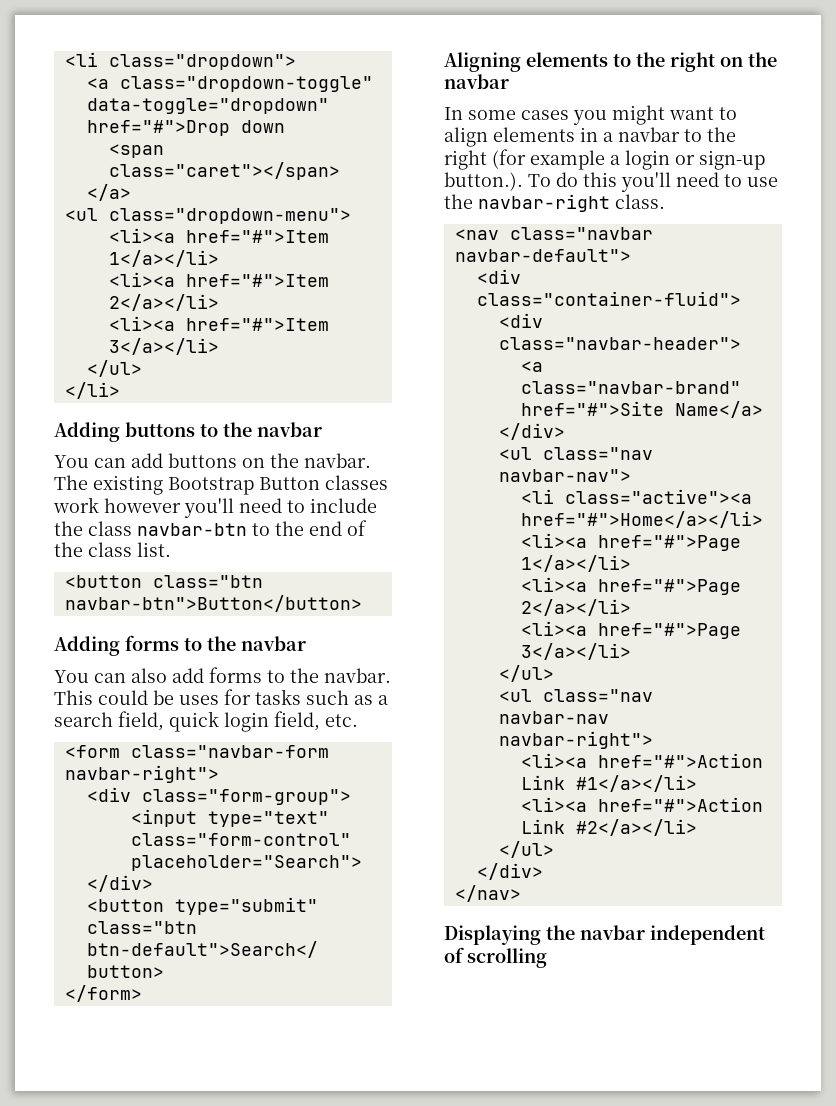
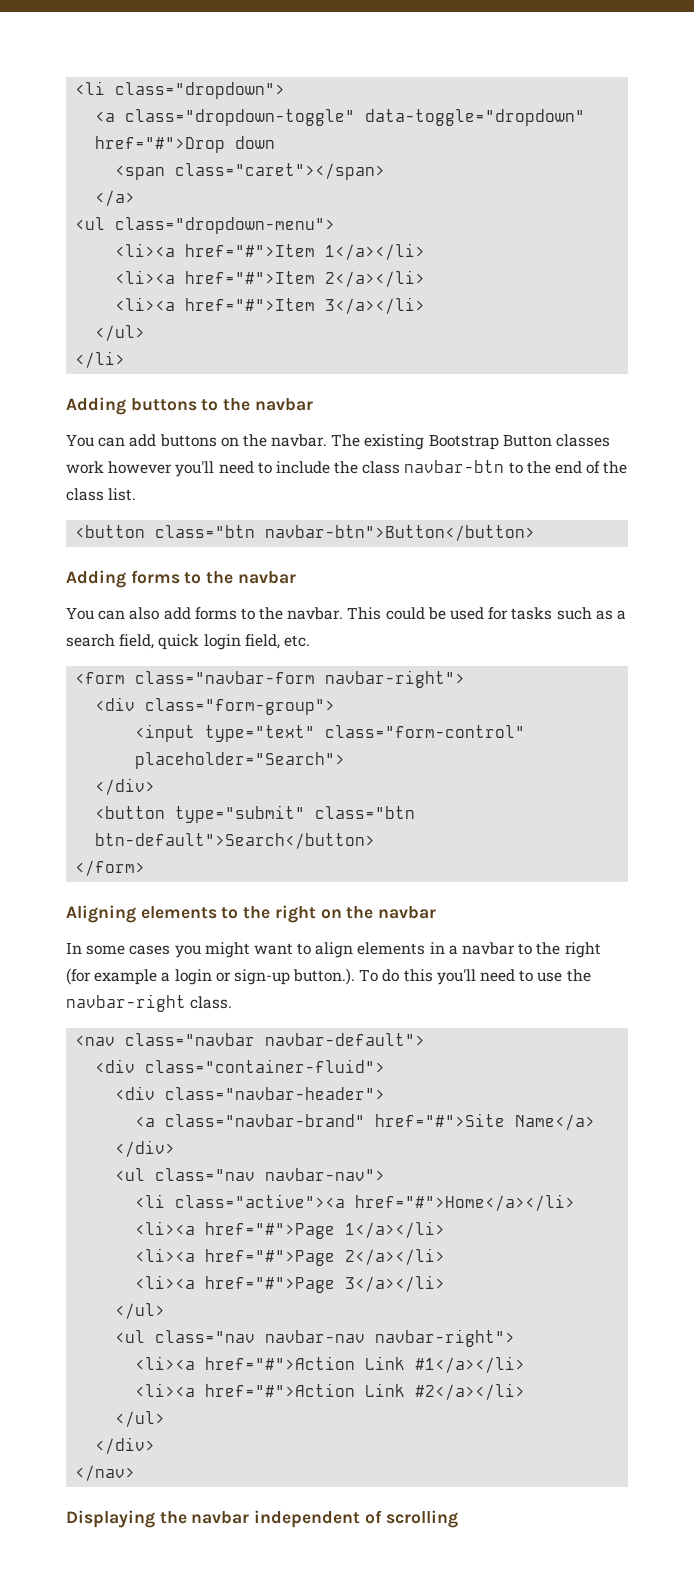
- This could be uses for tasks such as a search field, quick login field, etc.
+ This could be used for tasks such as a search field, quick login field, etc.

